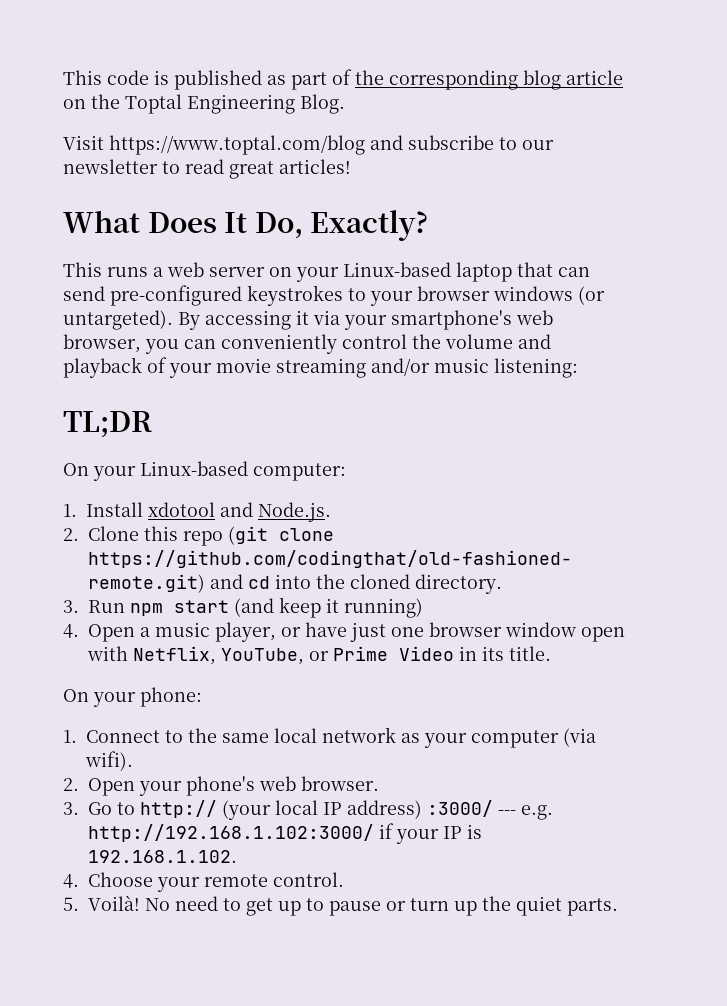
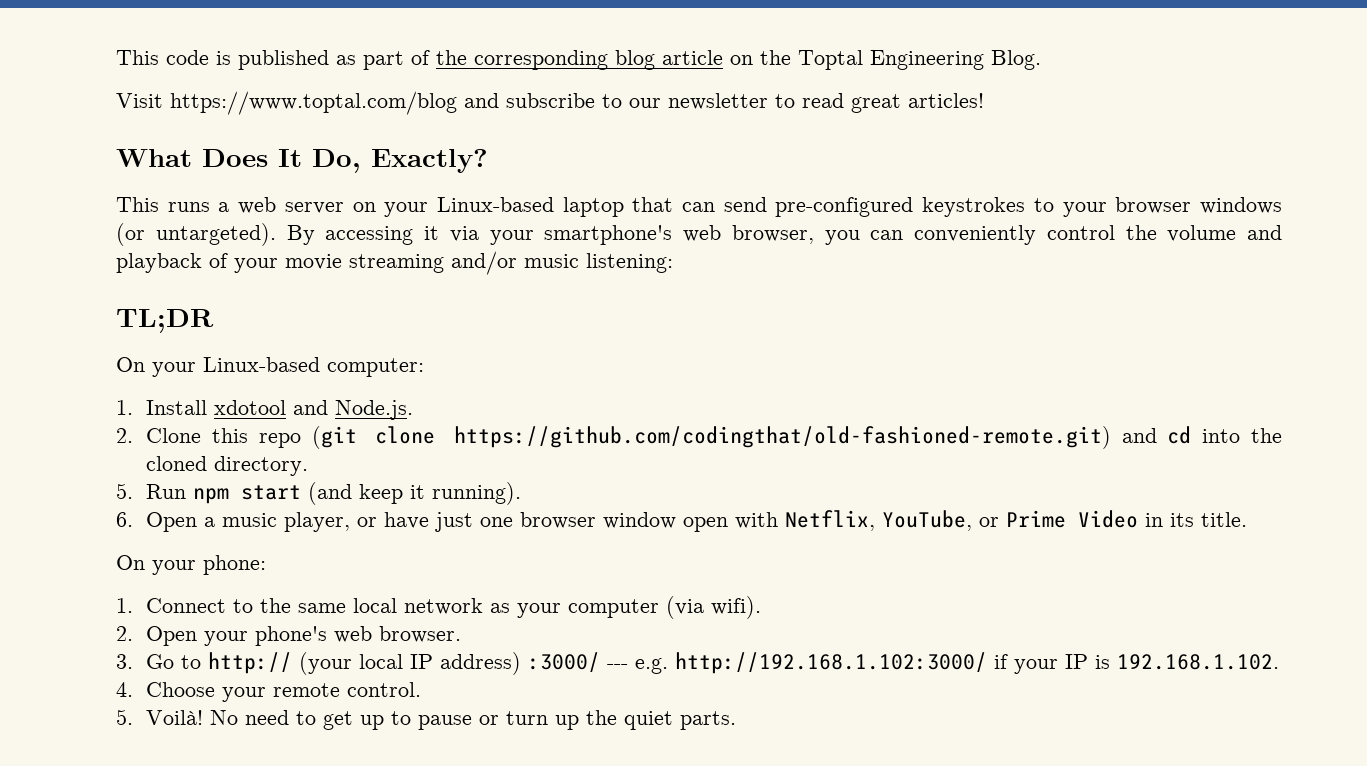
- 3. Run npm start (and keep it running)
- 4. Open a music player, or have just one browser window open with Netflix, YouTube, or Prime Video in its title.
+ 5. Run npm start (and keep it running).
+ 6. Open a music player, or have just one browser window open with Netflix, YouTube, or Prime Video in its title.

